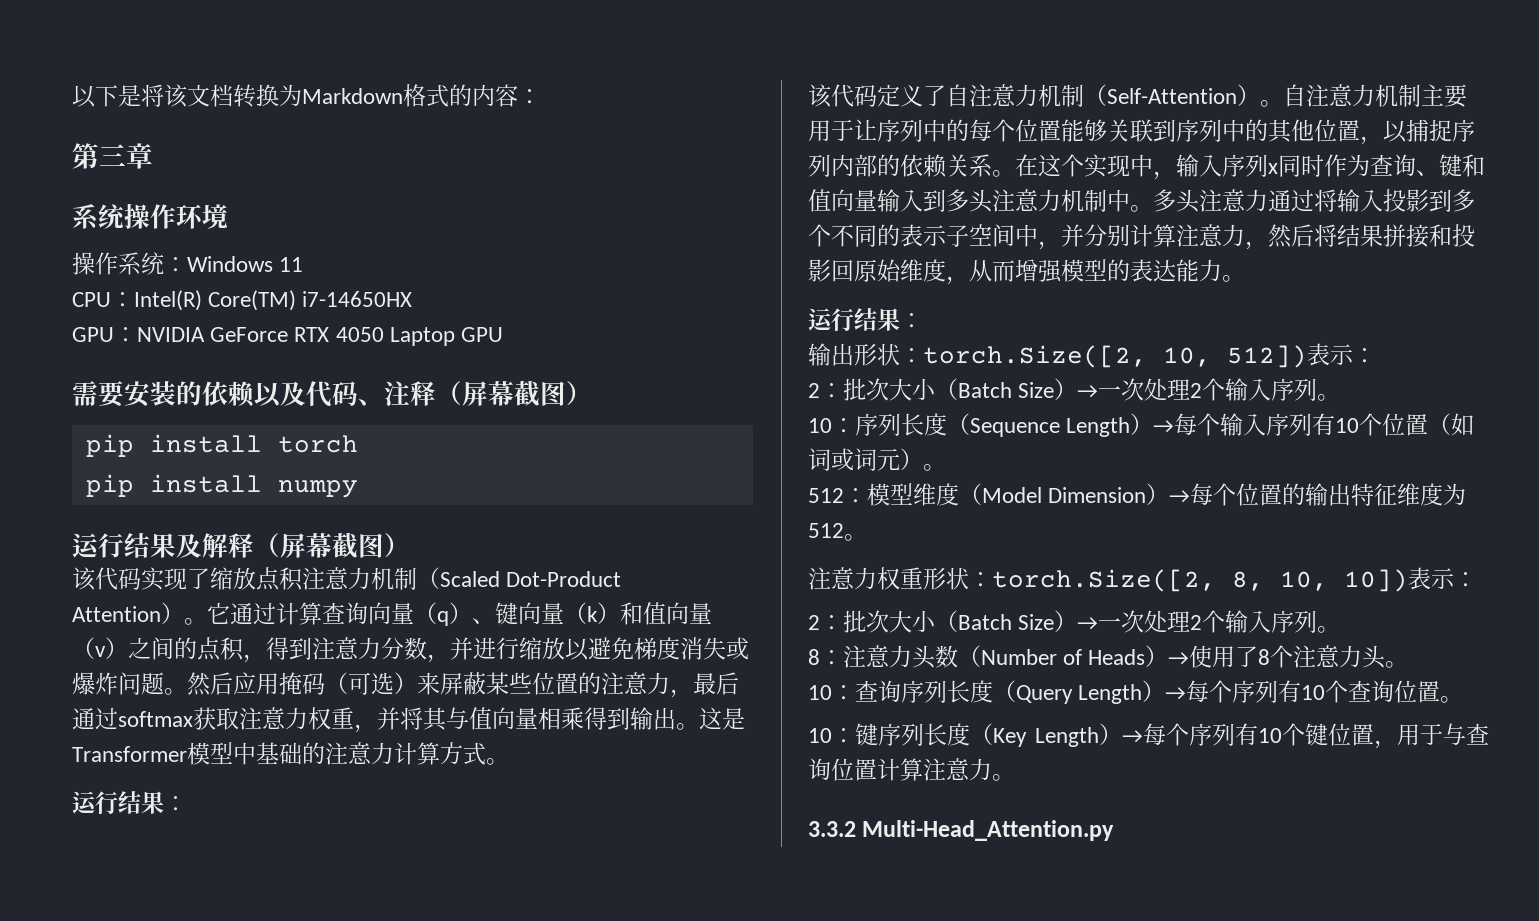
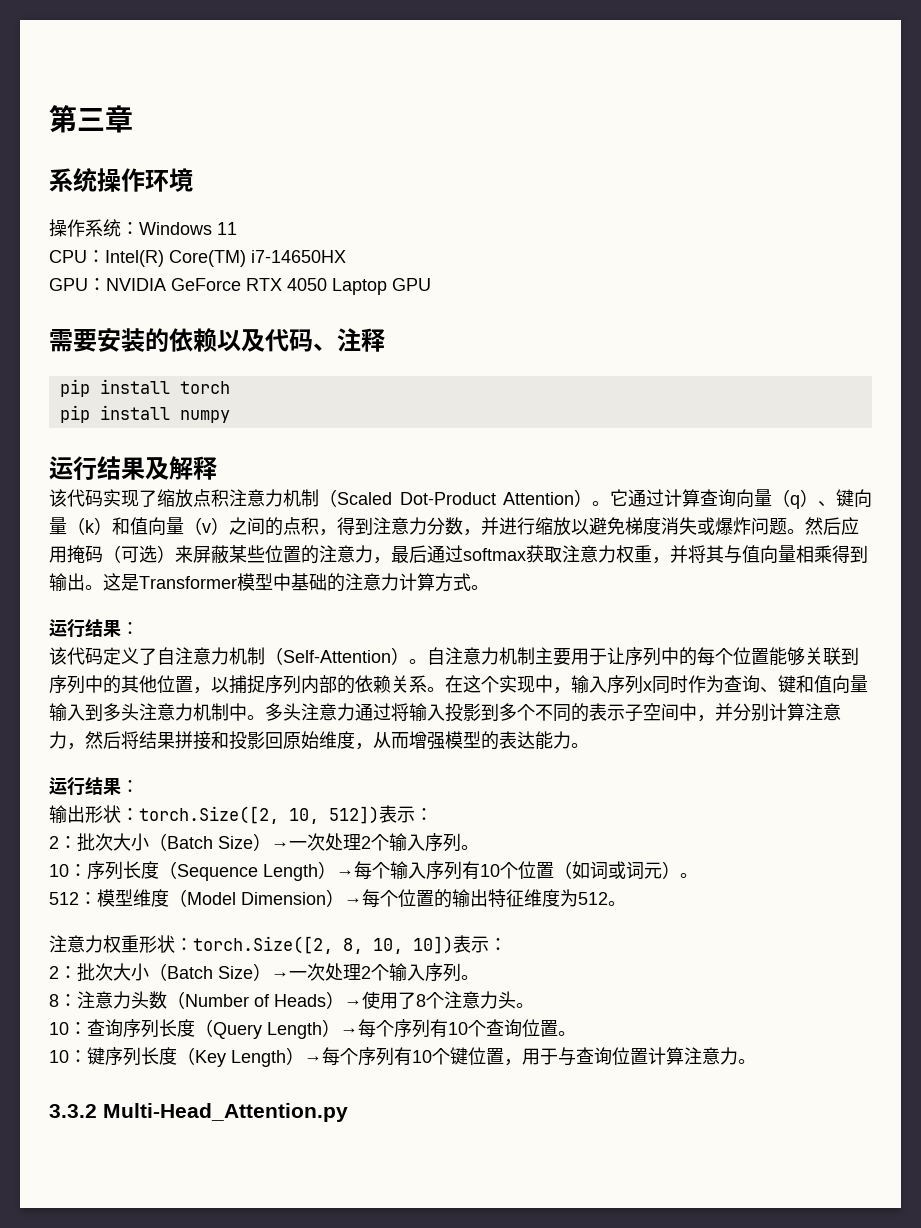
- 以下是将该文档转换为Markdown格式的内容：
- 需要安装的依赖以及代码、注释（屏幕截图）
+ 需要安装的依赖以及代码、注释
- 运行结果及解释（屏幕截图）
+ 运行结果及解释

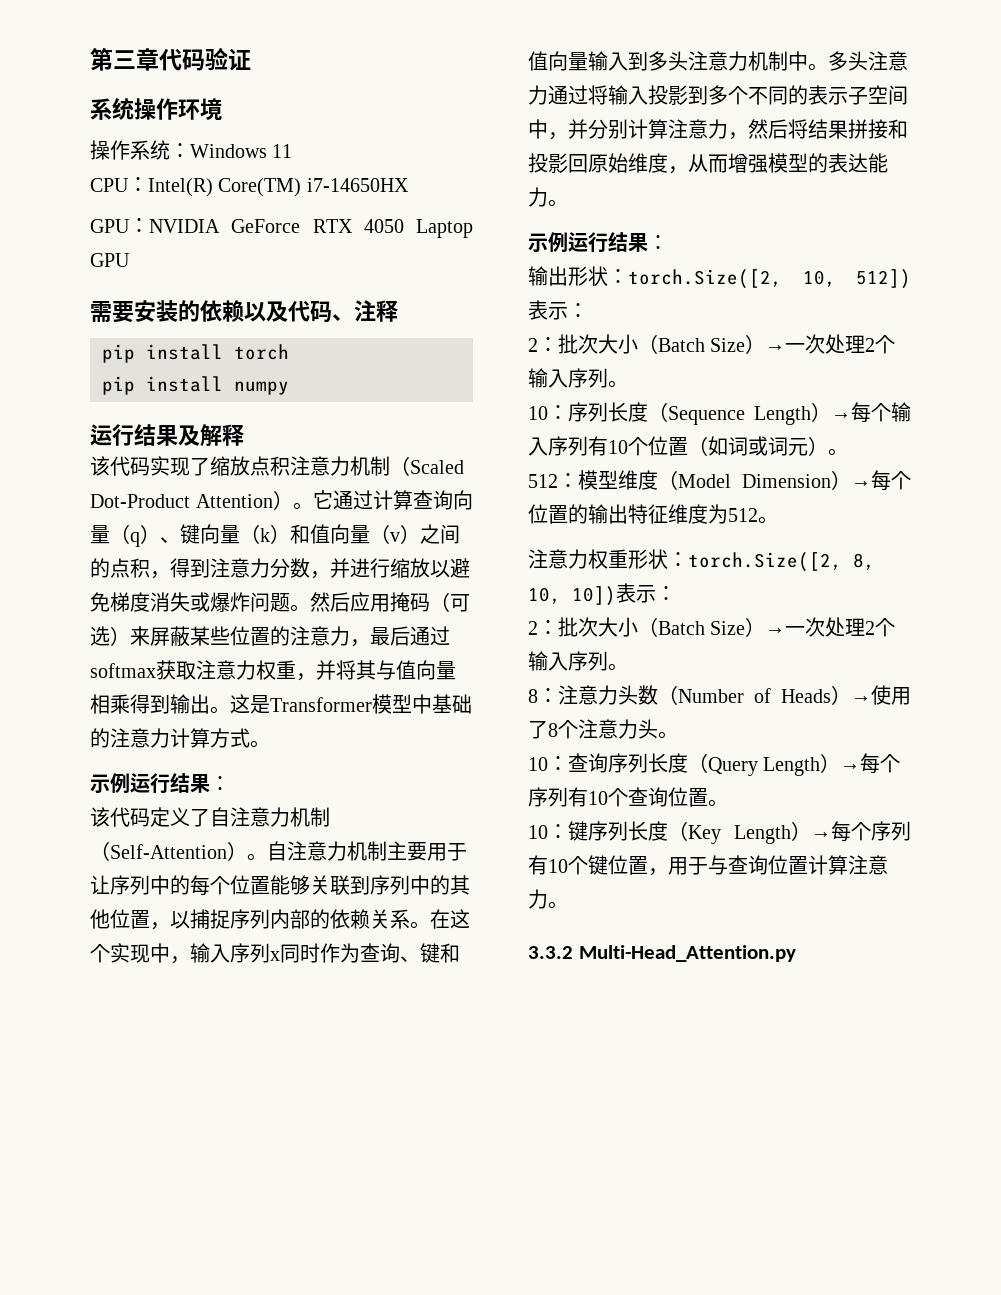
- 第三章
+ 第三章代码验证
  这是Transformer模型中基础的注意力计算方式。
- 运行结果：
+ 示例运行结果：
  多头注意力通过将输入投影到多个不同的表示子空间中，并分别计算注意力，然后将结果拼接和投影回原始维度，从而增强模型的表达能力。
- 运行结果：
+ 示例运行结果：

